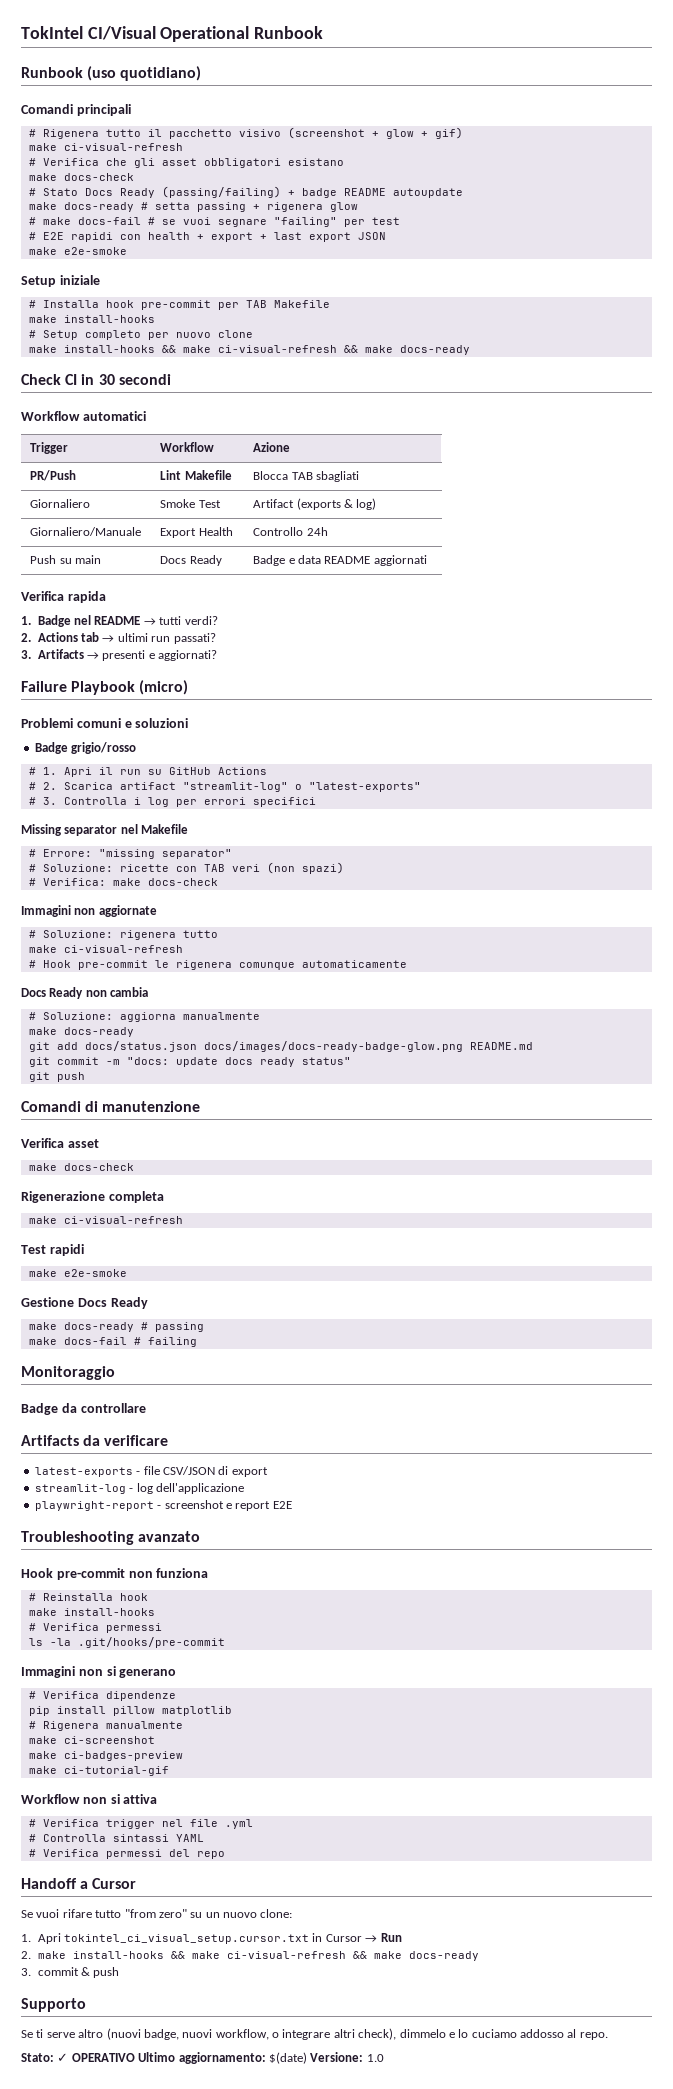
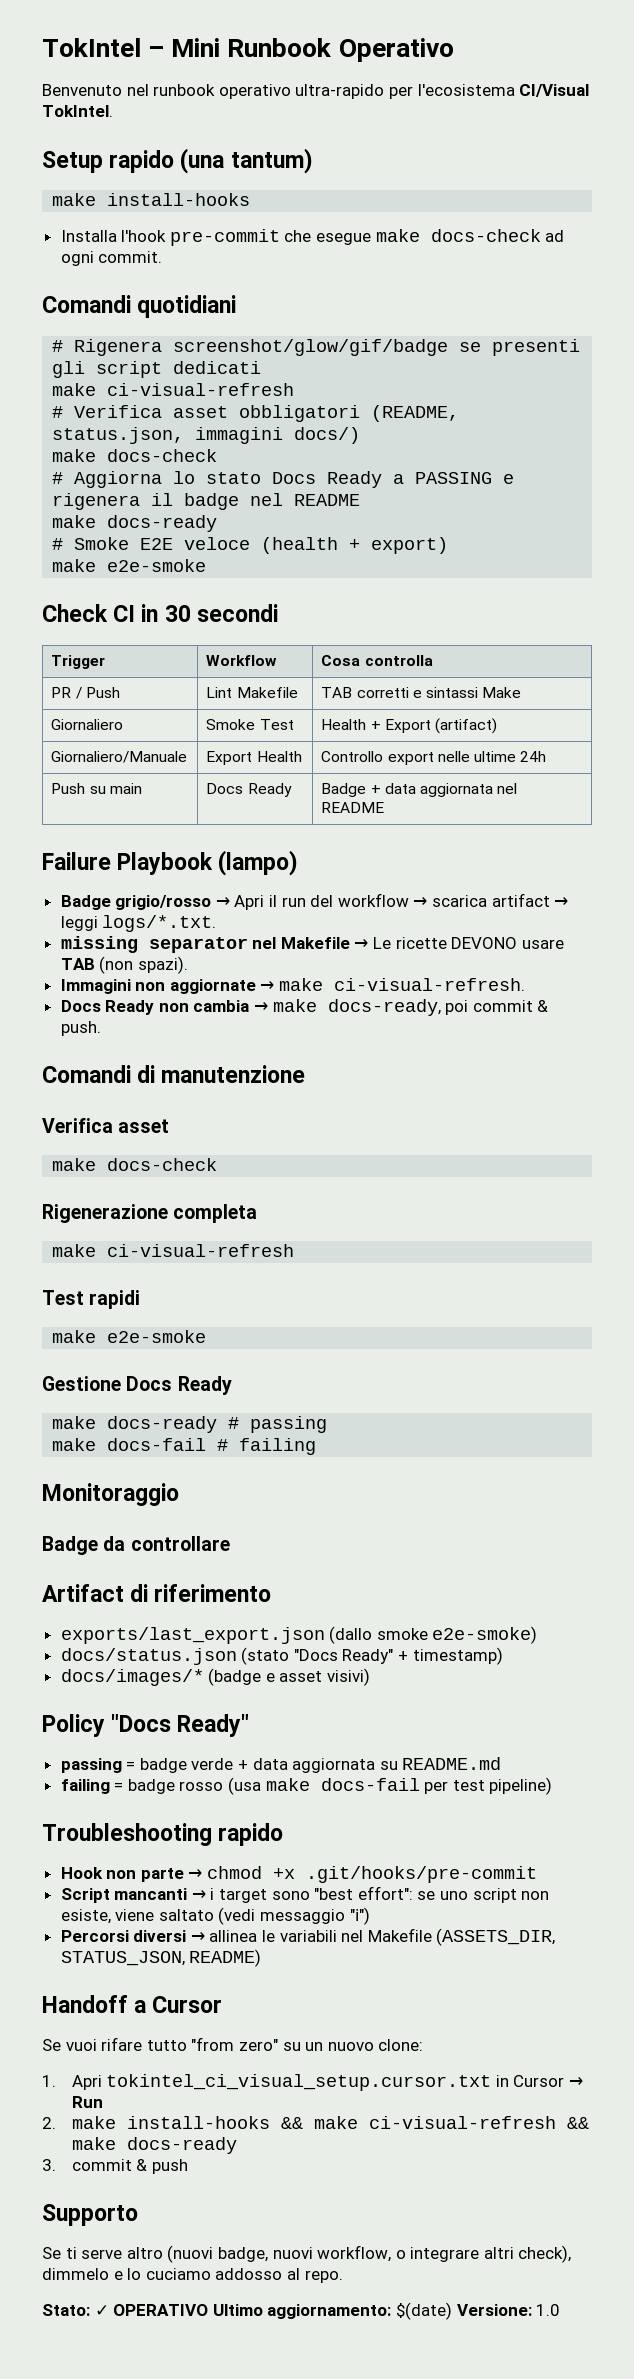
- TokIntel CI/Visual Operational Runbook
- Runbook (uso quotidiano)
- Comandi principali
- # Rigenera tutto il pacchetto visivo (screenshot + glow + gif)
+ TokIntel – Mini Runbook Operativo
+ Benvenuto nel runbook operativo ultra‑rapido per l'ecosistema CI/Visual TokIntel.
+ Setup rapido (una tantum)
+ make install-hooks
+ Installa l'hook pre-commit che esegue make docs-check ad ogni commit.
+ Comandi quotidiani
+ # Rigenera screenshot/glow/gif/badge se presenti gli script dedicati
  make ci-visual-refresh
- # Verifica che gli asset obbligatori esistano
+ # Verifica asset obbligatori (README, status.json, immagini docs/)
  make docs-check
- # Stato Docs Ready (passing/failing) + badge README autoupdate
- make docs-ready # setta passing + rigenera glow
- # make docs-fail # se vuoi segnare "failing" per test
- # E2E rapidi con health + export + last export JSON
+ # Aggiorna lo stato Docs Ready a PASSING e rigenera il badge nel README
+ make docs-ready
+ # Smoke E2E veloce (health + export)
  make e2e-smoke
- Setup iniziale
- # Installa hook pre-commit per TAB Makefile
- make install-hooks
- # Setup completo per nuovo clone
- make install-hooks && make ci-visual-refresh && make docs-ready
- Workflow automatici
- Trigger | Workflow | Azione
- PR/Push | Lint Makefile | Blocca TAB sbagliati
+ Trigger | Workflow | Cosa controlla
+ PR / Push | Lint Makefile | TAB corretti e sintassi Make
- Giornaliero | Smoke Test | Artifact (exports & log)
+ Giornaliero | Smoke Test | Health + Export (artifact)
- Giornaliero/Manuale | Export Health | Controllo 24h
+ Giornaliero/Manuale | Export Health | Controllo export nelle ultime 24h
- Push su main | Docs Ready | Badge e data README aggiornati
- Verifica rapida
- 1. Badge nel README → tutti verdi?
- 2. Actions tab → ultimi run passati?
- 3. Artifacts → presenti e aggiornati?
- Failure Playbook (micro)
- Problemi comuni e soluzioni
+ Push su main | Docs Ready | Badge + data aggiornata nel README
+ Failure Playbook (lampo)
- Badge grigio/rosso
- # 1. Apri il run su GitHub Actions
- # 2. Scarica artifact "streamlit-log" o "latest-exports"
- # 3. Controlla i log per errori specifici
- Missing separator nel Makefile
- # Errore: "missing separator"
- # Soluzione: ricette con TAB veri (non spazi)
- # Verifica: make docs-check
- Immagini non aggiornate
- # Soluzione: rigenera tutto
- make ci-visual-refresh
- # Hook pre-commit le rigenera comunque automaticamente
- Docs Ready non cambia
- # Soluzione: aggiorna manualmente
- make docs-ready
- git add docs/status.json docs/images/docs-ready-badge-glow.png README.md
- git commit -m "docs: update docs ready status"
- git push
+ Badge grigio/rosso → Apri il run del workflow → scarica artifact → leggi logs/*.txt.
+ missing separator nel Makefile → Le ricette DEVONO usare TAB (non spazi).
+ Immagini non aggiornate → make ci-visual-refresh.
+ Docs Ready non cambia → make docs-ready, poi commit & push.
- Artifacts da verificare
- latest-exports - file CSV/JSON di export
- streamlit-log - log dell'applicazione
- playwright-report - screenshot e report E2E
+ Artifact di riferimento
+ exports/last_export.json (dallo smoke e2e-smoke)
+ docs/status.json (stato "Docs Ready" + timestamp)
+ docs/images/* (badge e asset visivi)
+ Policy "Docs Ready"
+ passing = badge verde + data aggiornata su README.md
+ failing = badge rosso (usa make docs-fail per test pipeline)
- Troubleshooting avanzato
- Hook pre-commit non funziona
- # Reinstalla hook
- make install-hooks
- # Verifica permessi
- ls -la .git/hooks/pre-commit
- Immagini non si generano
- # Verifica dipendenze
- pip install pillow matplotlib
- # Rigenera manualmente
- make ci-screenshot
- make ci-badges-preview
- make ci-tutorial-gif
- Workflow non si attiva
- # Verifica trigger nel file .yml
- # Controlla sintassi YAML
- # Verifica permessi del repo
+ Troubleshooting rapido
+ Hook non parte → chmod +x .git/hooks/pre-commit
+ Script mancanti → i target sono "best effort": se uno script non esiste, viene saltato (vedi messaggio "ℹ")
+ Percorsi diversi → allinea le variabili nel Makefile (ASSETS_DIR, STATUS_JSON, README)

